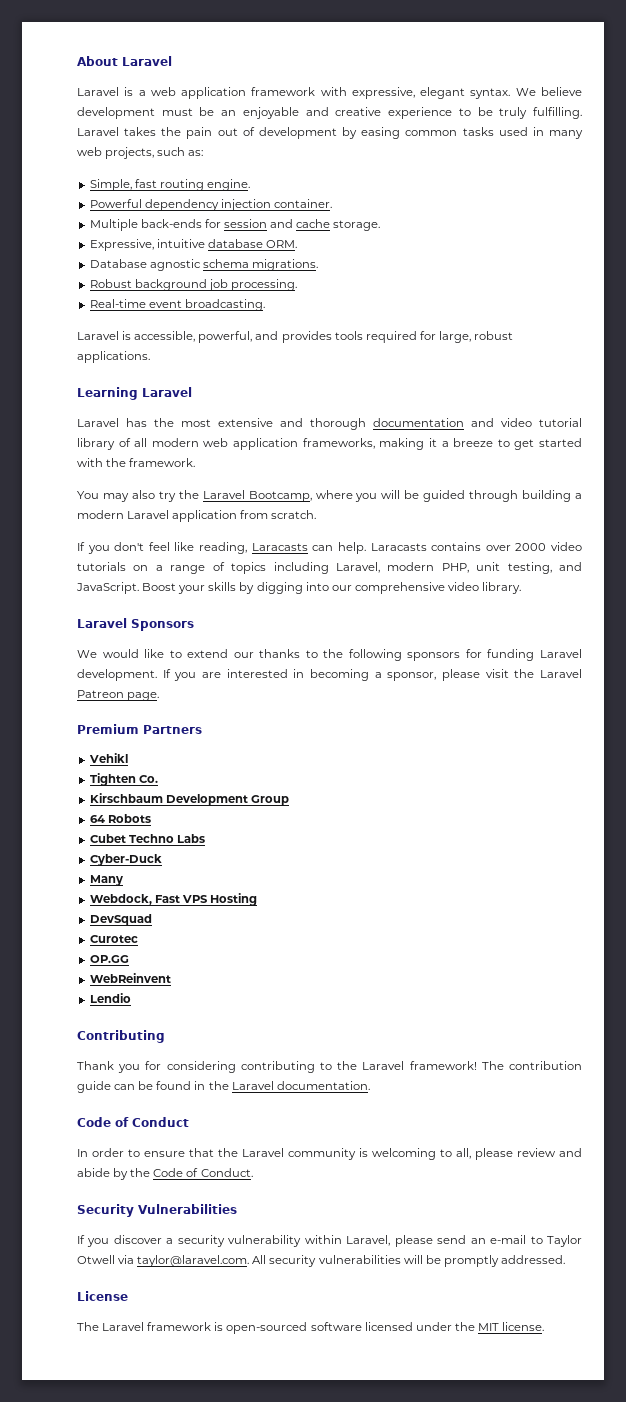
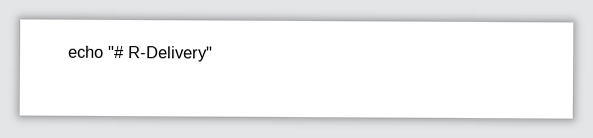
- About Laravel
- Laravel is a web application framework with expressive, elegant syntax. We believe development must be an enjoyable and creative experience to be truly fulfilling. Laravel takes the pain out of development by easing common tasks used in many web projects, such as:
- Simple, fast routing engine.
- Powerful dependency injection container.
- Multiple back-ends for session and cache storage.
- Expressive, intuitive database ORM.
- Database agnostic schema migrations.
- Robust background job processing.
- Real-time event broadcasting.
- Laravel is accessible, powerful, and provides tools required for large, robust applications.
- Learning Laravel
- Laravel has the most extensive and thorough documentation and video tutorial library of all modern web application frameworks, making it a breeze to get started with the framework.
- You may also try the Laravel Bootcamp, where you will be guided through building a modern Laravel application from scratch.
- If you don't feel like reading, Laracasts can help. Laracasts contains over 2000 video tutorials on a range of topics including Laravel, modern PHP, unit testing, and JavaScript. Boost your skills by digging into our comprehensive video library.
- Laravel Sponsors
- We would like to extend our thanks to the following sponsors for funding Laravel development. If you are interested in becoming a sponsor, please visit the Laravel Patreon page.
- Premium Partners
- Vehikl
- Tighten Co.
- Kirschbaum Development Group
- 64 Robots
- Cubet Techno Labs
- Cyber-Duck
- Many
- Webdock, Fast VPS Hosting
- DevSquad
- Curotec
- OP.GG
- WebReinvent
- Lendio
- Contributing
- Thank you for considering contributing to the Laravel framework! The contribution guide can be found in the Laravel documentation.
- Code of Conduct
- In order to ensure that the Laravel community is welcoming to all, please review and abide by the Code of Conduct.
- Security Vulnerabilities
- If you discover a security vulnerability within Laravel, please send an e-mail to Taylor Otwell via taylor@laravel.com. All security vulnerabilities will be promptly addressed.
- License
- The Laravel framework is open-sourced software licensed under the MIT license.
+ echo "# R-Delivery"

